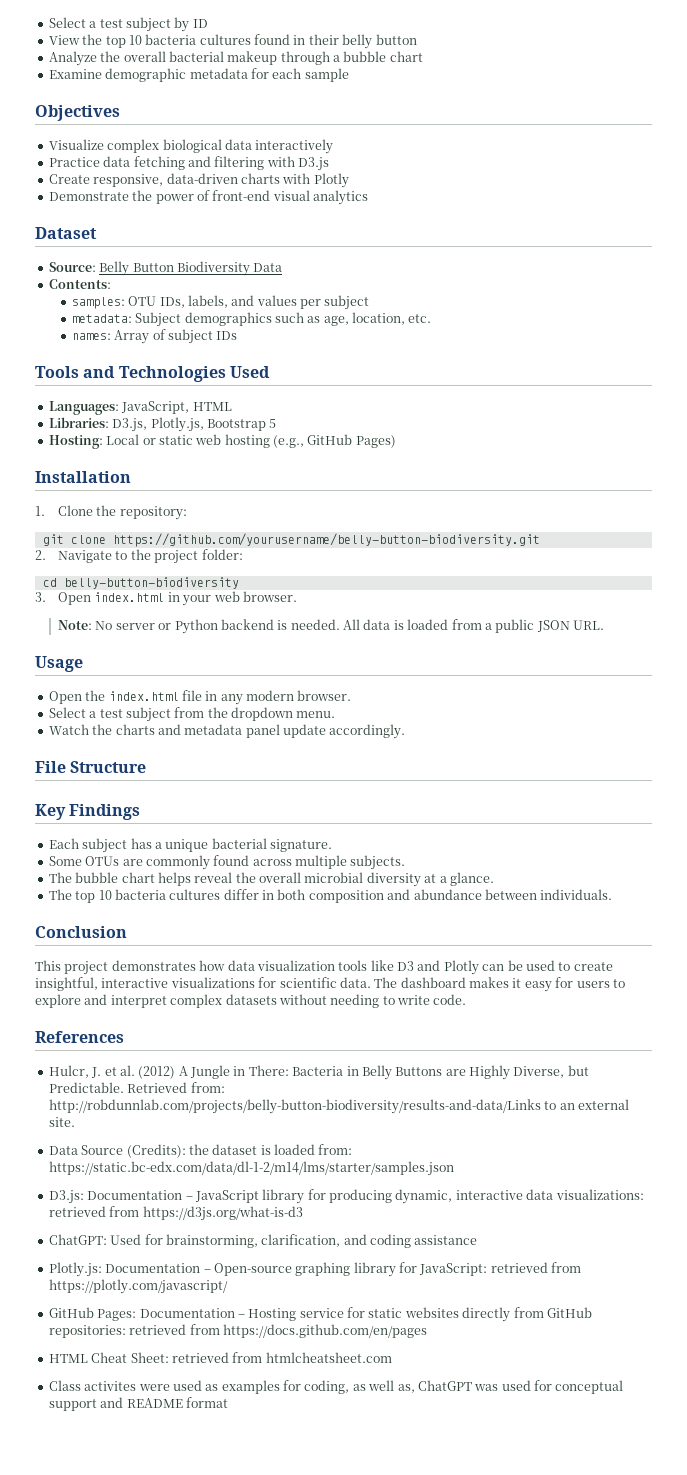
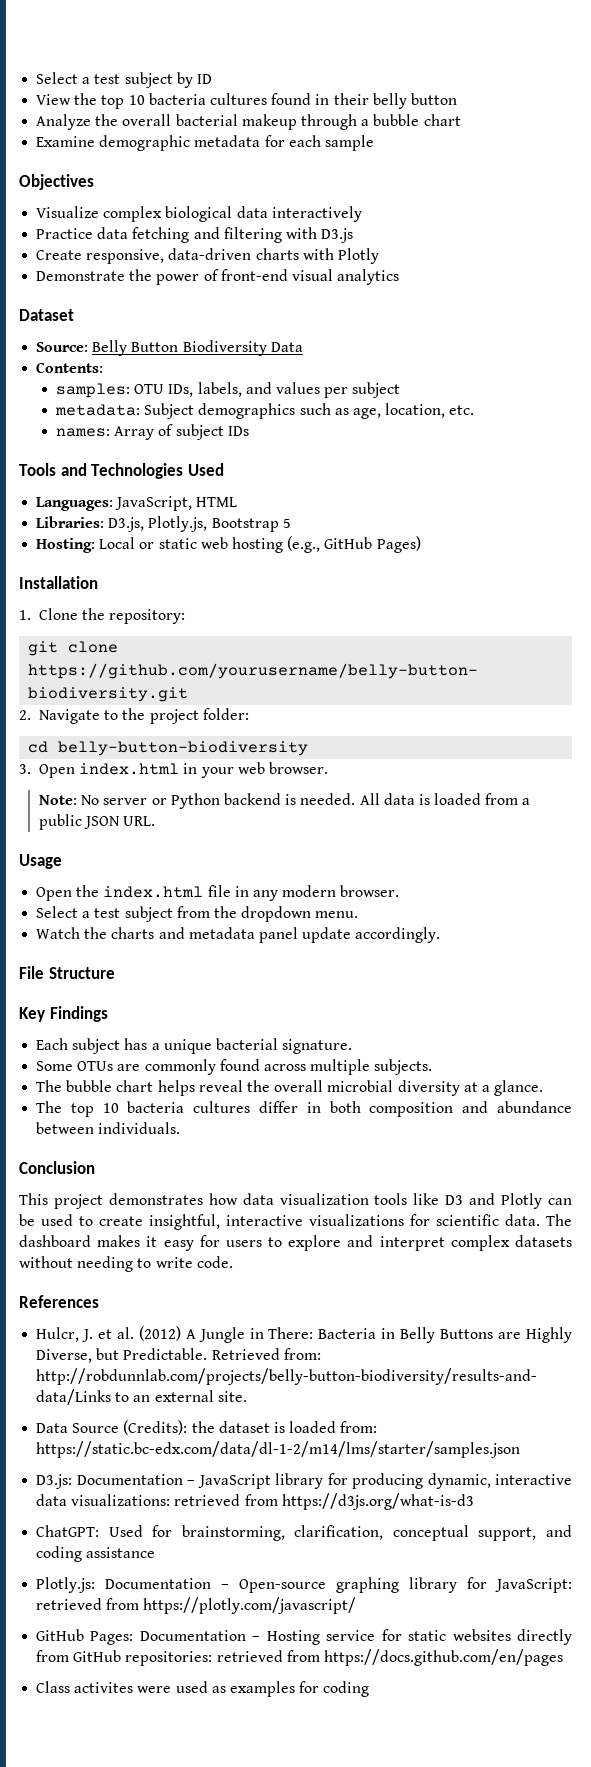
- ChatGPT: Used for brainstorming, clarification, and coding assistance
+ ChatGPT: Used for brainstorming, clarification, conceptual support, and coding assistance
- HTML Cheat Sheet: retrieved from htmlcheatsheet.com
- Class activites were used as examples for coding, as well as, ChatGPT was used for conceptual support and README format
+ Class activites were used as examples for coding

